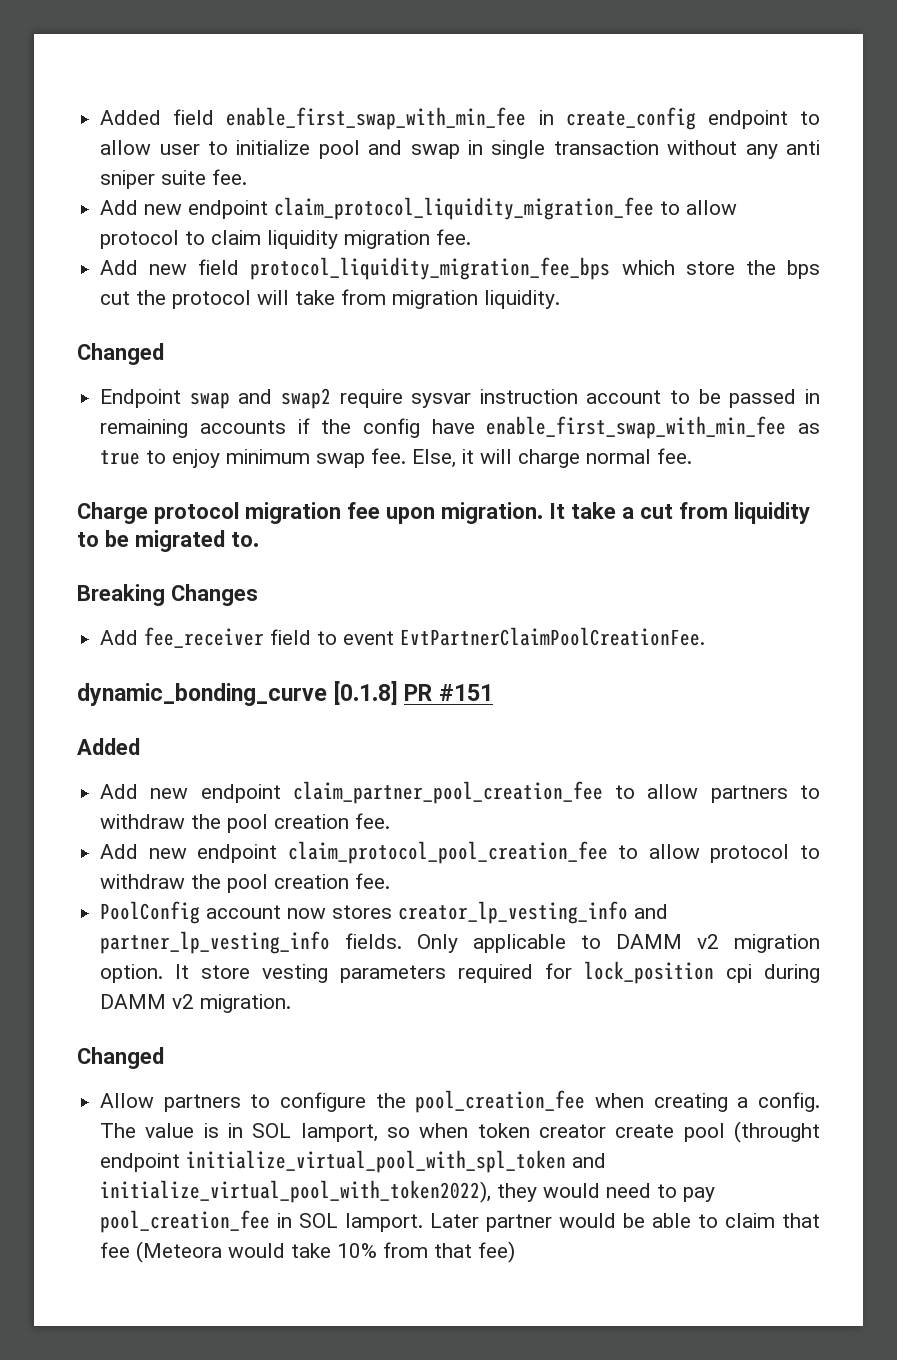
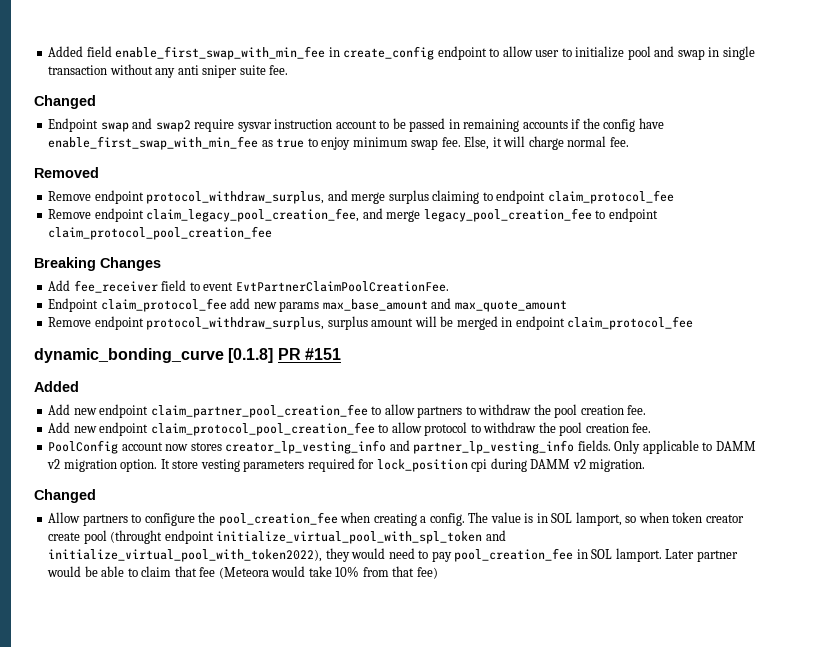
- Add new endpoint claim_protocol_liquidity_migration_fee to allow protocol to claim liquidity migration fee.
- Add new field protocol_liquidity_migration_fee_bps which store the bps cut the protocol will take from migration liquidity.
- Charge protocol migration fee upon migration. It take a cut from liquidity to be migrated to.
+ Removed
+ Remove endpoint protocol_withdraw_surplus, and merge surplus claiming to endpoint claim_protocol_fee
+ Remove endpoint claim_legacy_pool_creation_fee, and merge legacy_pool_creation_fee to endpoint claim_protocol_pool_creation_fee
+ Endpoint claim_protocol_fee add new params max_base_amount and max_quote_amount
+ Remove endpoint protocol_withdraw_surplus, surplus amount will be merged in endpoint claim_protocol_fee

